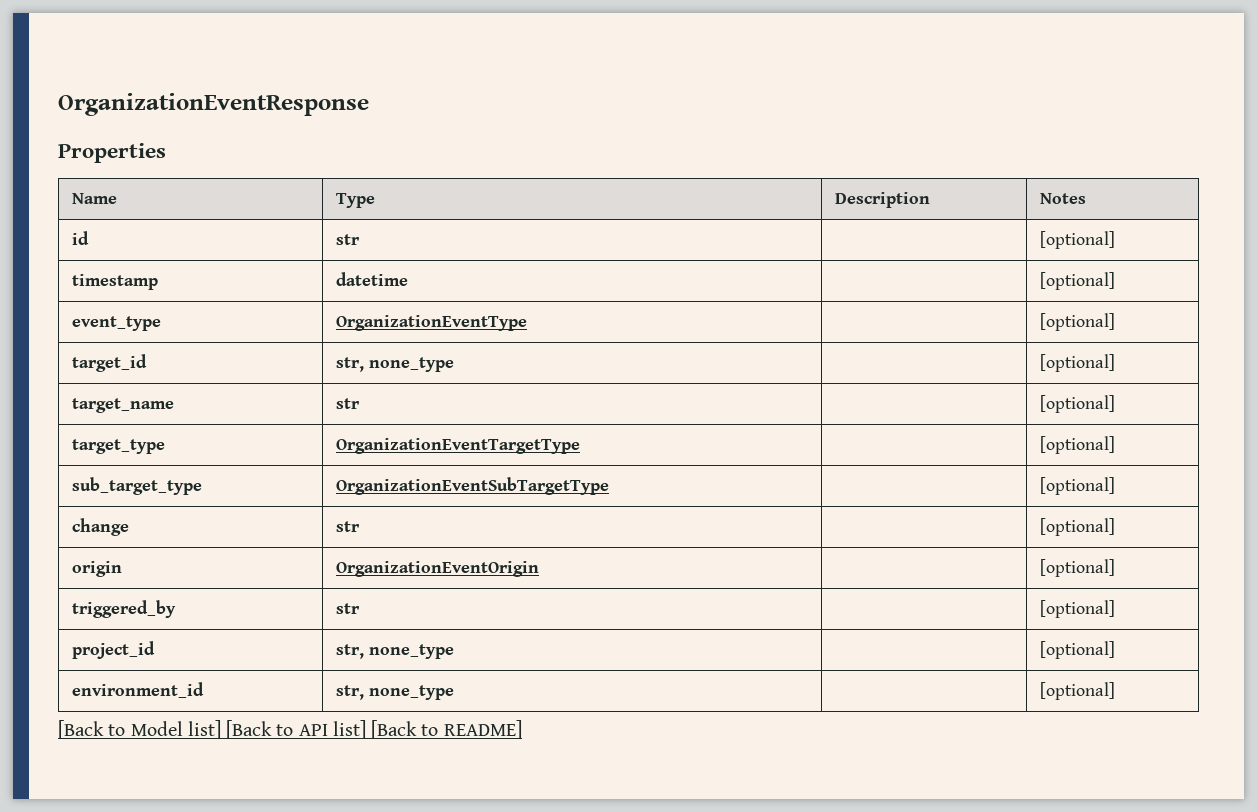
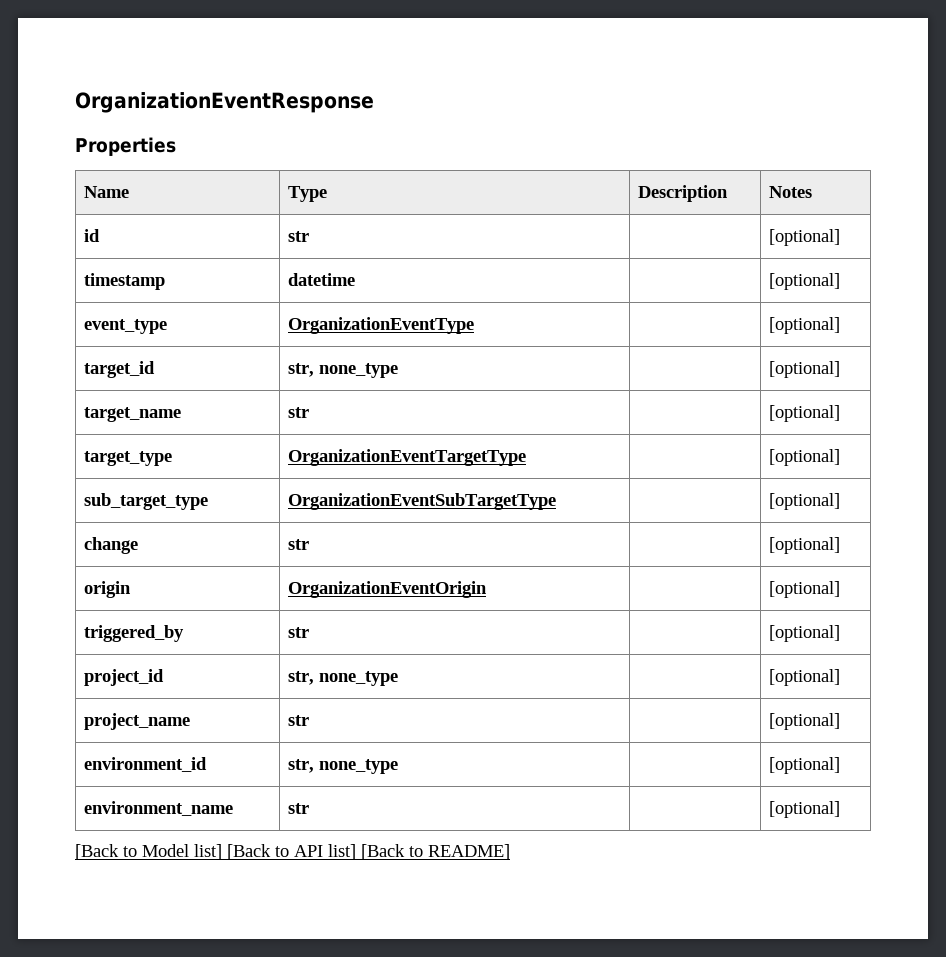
+ project_name | str | | [optional]
+ environment_name | str | | [optional]

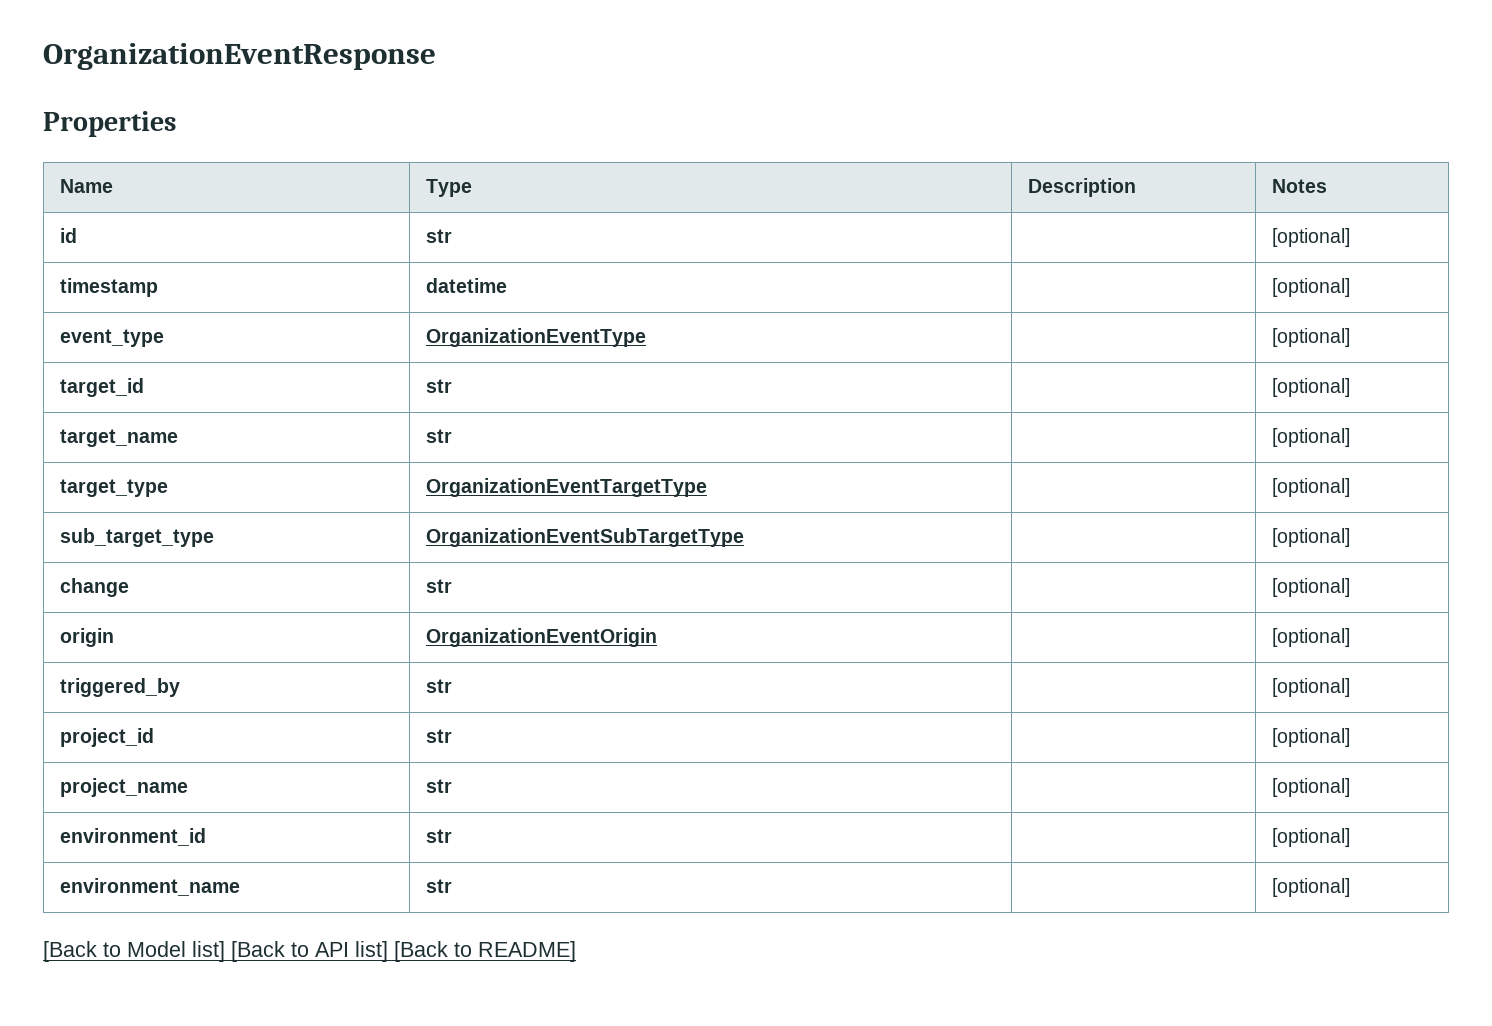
- target_id | str, none_type | | [optional]
+ target_id | str | | [optional]
- project_id | str, none_type | | [optional]
+ project_id | str | | [optional]
- environment_id | str, none_type | | [optional]
+ environment_id | str | | [optional]

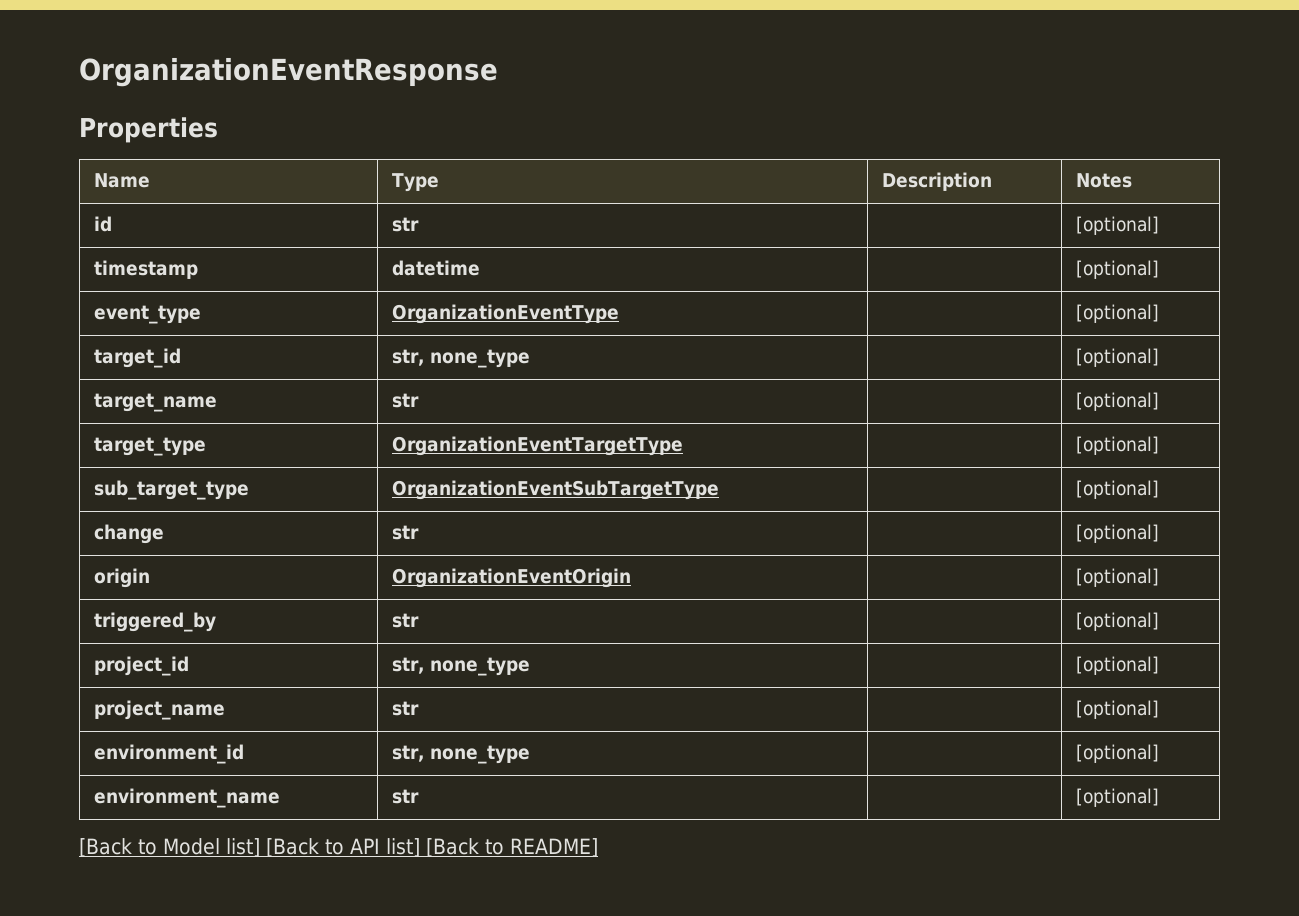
- target_id | str | | [optional]
+ target_id | str, none_type | | [optional]
- project_id | str | | [optional]
+ project_id | str, none_type | | [optional]
- environment_id | str | | [optional]
+ environment_id | str, none_type | | [optional]

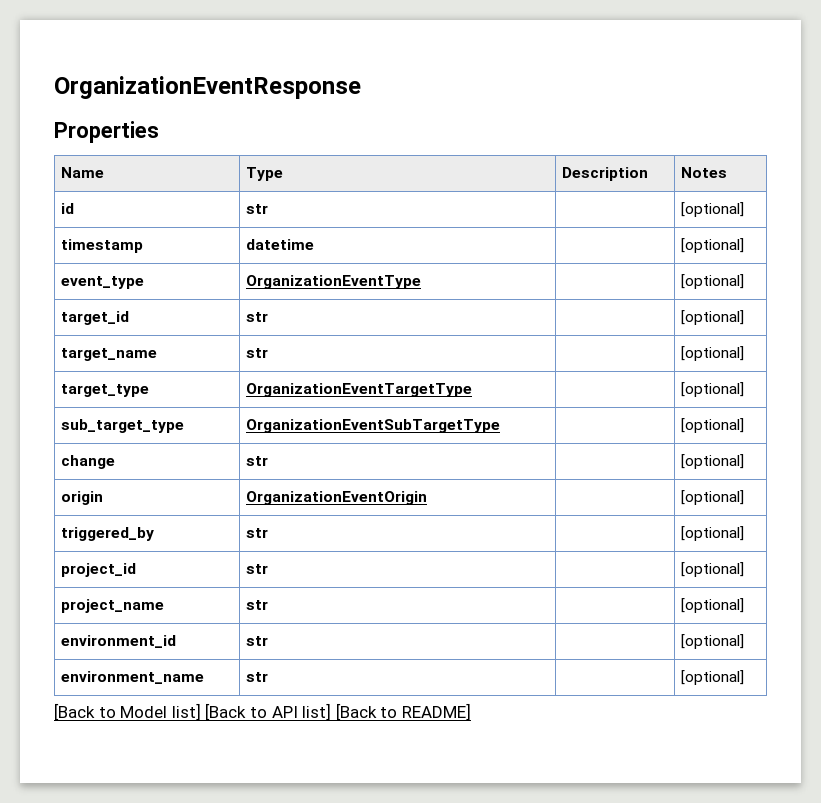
- target_id | str, none_type | | [optional]
+ target_id | str | | [optional]
- project_id | str, none_type | | [optional]
+ project_id | str | | [optional]
- environment_id | str, none_type | | [optional]
+ environment_id | str | | [optional]

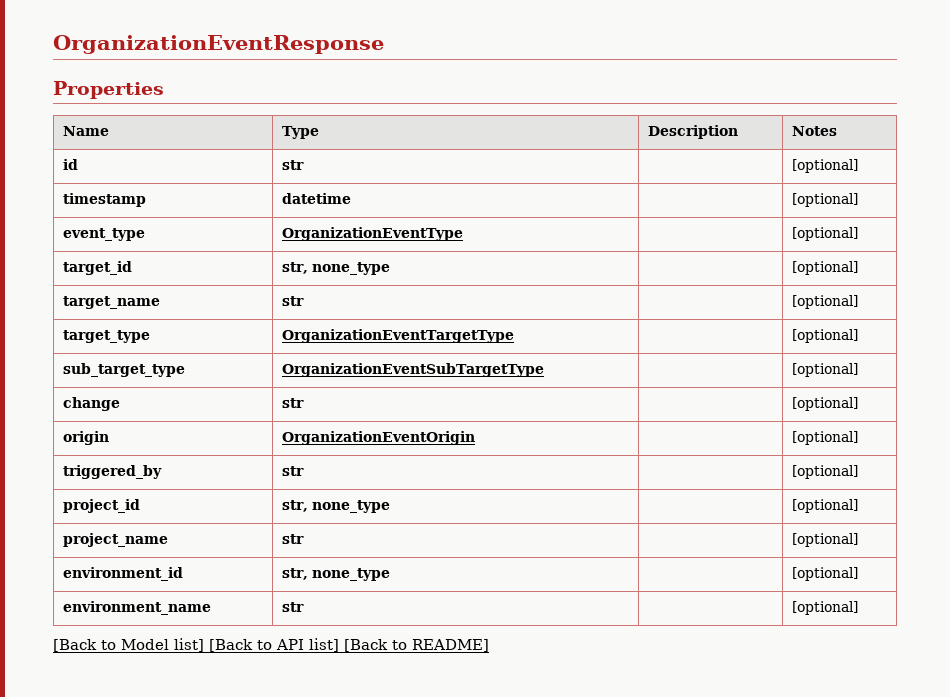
- target_id | str | | [optional]
+ target_id | str, none_type | | [optional]
- project_id | str | | [optional]
+ project_id | str, none_type | | [optional]
- environment_id | str | | [optional]
+ environment_id | str, none_type | | [optional]

